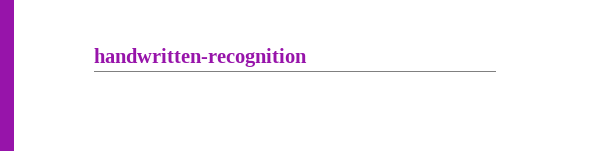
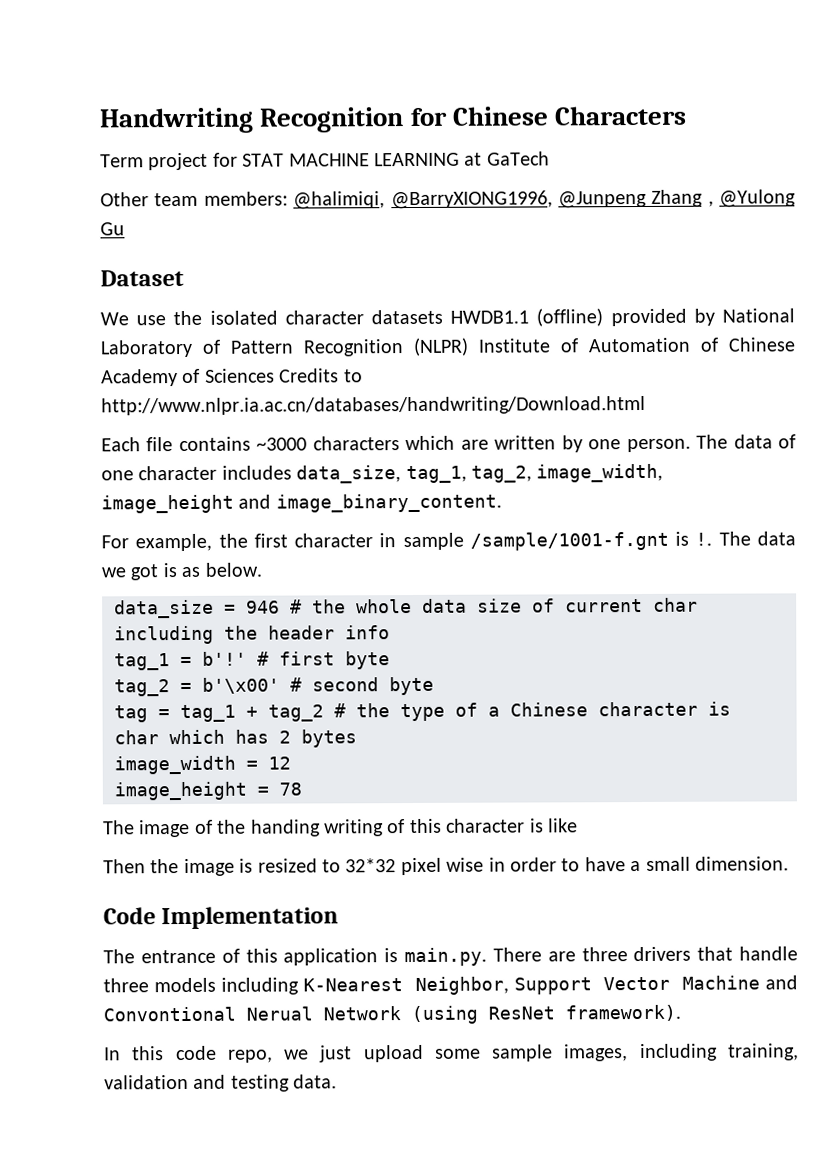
- handwritten-recognition
+ Handwriting Recognition for Chinese Characters
+ Term project for STAT MACHINE LEARNING at GaTech
+ Other team members: @halimiqi, @BarryXIONG1996, @Junpeng Zhang , @Yulong Gu
+ Dataset
+ We use the isolated character datasets HWDB1.1 (offline) provided by National Laboratory of Pattern Recognition (NLPR) Institute of Automation of Chinese Academy of Sciences Credits to http://www.nlpr.ia.ac.cn/databases/handwriting/Download.html
+ Each file contains ~3000 characters which are written by one person. The data of one character includes data_size, tag_1, tag_2, image_width, image_height and image_binary_content.
+ For example, the first character in sample /sample/1001-f.gnt is !. The data we got is as below.
+ data_size = 946 # the whole data size of current char including the header info
+ tag_1 = b'!' # first byte
+ tag_2 = b'\x00' # second byte
+ tag = tag_1 + tag_2 # the type of a Chinese character is char which has 2 bytes
+ image_width = 12
+ image_height = 78
+ The image of the handing writing of this character is like
+ Then the image is resized to 32*32 pixel wise in order to have a small dimension.
+ Code Implementation
+ The entrance of this application is main.py. There are three drivers that handle three models including K-Nearest Neighbor, Support Vector Machine and Convontional Nerual Network (using ResNet framework).
+ In this code repo, we just upload some sample images, including training, validation and testing data.

